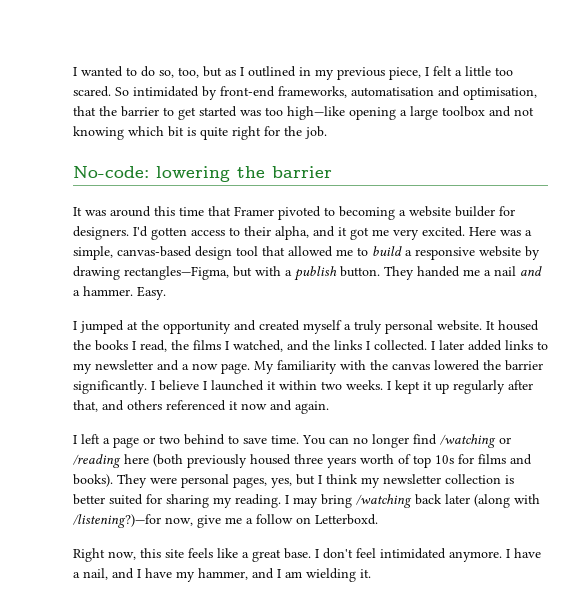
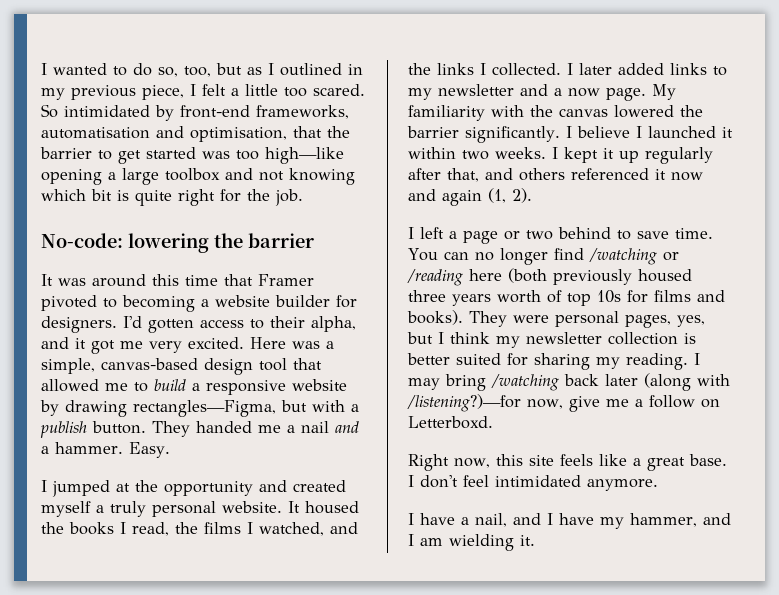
- I kept it up regularly after that, and others referenced it now and again.
+ I kept it up regularly after that, and others referenced it now and again (1, 2).
- I don't feel intimidated anymore. I have a nail, and I have my hammer, and I am wielding it.
+ I don't feel intimidated anymore.
+ I have a nail, and I have my hammer, and I am wielding it.

